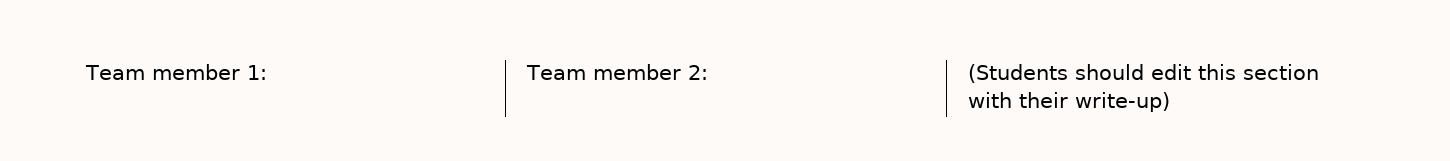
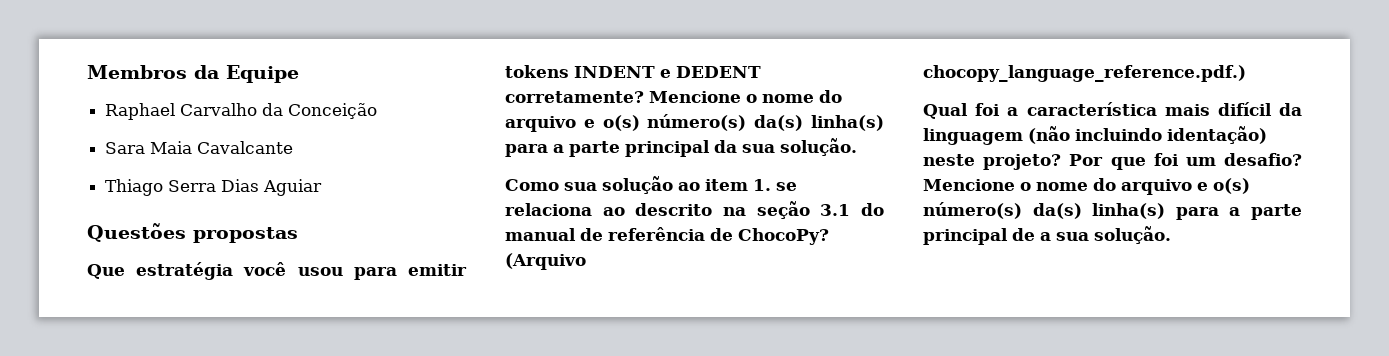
- Team member 1:
- Team member 2:
- (Students should edit this section with their write-up)
+ Membros da Equipe
+ Raphael Carvalho da Conceição
+ Sara Maia Cavalcante
+ Thiago Serra Dias Aguiar
+ Questões propostas
+ Que estratégia você usou para emitir tokens INDENT e DEDENT corretamente? Mencione o nome do arquivo e o(s) número(s) da(s) linha(s) para a parte principal da sua solução.
+ Como sua solução ao item 1. se relaciona ao descrito na seção 3.1 do manual de referência de ChocoPy? (Arquivo chocopy_language_reference.pdf.)
+ Qual foi a característica mais difícil da linguagem (não incluindo identação) neste projeto? Por que foi um desafio? Mencione o nome do arquivo e o(s) número(s) da(s) linha(s) para a parte principal de a sua solução.

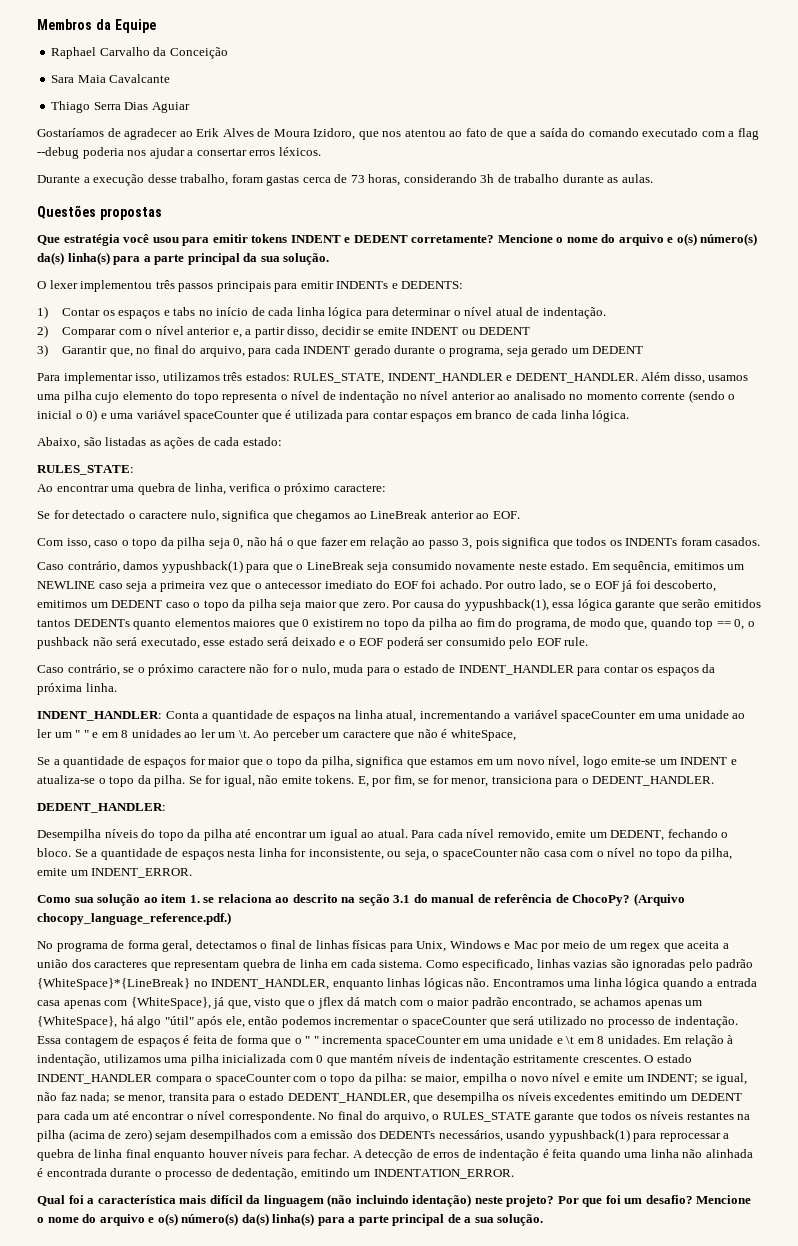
+ Gostaríamos de agradecer ao Erik Alves de Moura Izidoro, que nos atentou ao fato de que a saída do comando executado com a flag --debug poderia nos ajudar a consertar erros léxicos.
+ Durante a execução desse trabalho, foram gastas cerca de 73 horas, considerando 3h de trabalho durante as aulas.
+ O lexer implementou três passos principais para emitir INDENTs e DEDENTS:
+ 1) Contar os espaços e tabs no início de cada linha lógica para determinar o nível atual de indentação.
+ 2) Comparar com o nível anterior e, a partir disso, decidir se emite INDENT ou DEDENT
+ 3) Garantir que, no final do arquivo, para cada INDENT gerado durante o programa, seja gerado um DEDENT
+ Para implementar isso, utilizamos três estados: RULES_STATE, INDENT_HANDLER e DEDENT_HANDLER. Além disso, usamos uma pilha cujo elemento do topo representa o nível de indentação no nível anterior ao analisado no momento corrente (sendo o inicial o 0) e uma variável spaceCounter que é utilizada para contar espaços em branco de cada linha lógica.
+ Abaixo, são listadas as ações de cada estado:
+ RULES_STATE:
+ Ao encontrar uma quebra de linha, verifica o próximo caractere:
+ Se for detectado o caractere nulo, significa que chegamos ao LineBreak anterior ao EOF.
+ Com isso, caso o topo da pilha seja 0, não há o que fazer em relação ao passo 3, pois significa que todos os INDENTs foram casados.
+ Caso contrário, damos yypushback(1) para que o LineBreak seja consumido novamente neste estado. Em sequência, emitimos um NEWLINE caso seja a primeira vez que o antecessor imediato do EOF foi achado. Por outro lado, se o EOF já foi descoberto, emitimos um DEDENT caso o topo da pilha seja maior que zero. Por causa do yypushback(1), essa lógica garante que serão emitidos tantos DEDENTs quanto elementos maiores que 0 existirem no topo da pilha ao fim do programa, de modo que, quando top == 0, o pushback não será executado, esse estado será deixado e o EOF poderá ser consumido pelo EOF rule.
+ Caso contrário, se o próximo caractere não for o nulo, muda para o estado de INDENT_HANDLER para contar os espaços da próxima linha.
+ INDENT_HANDLER: Conta a quantidade de espaços na linha atual, incrementando a variável spaceCounter em uma unidade ao ler um " " e em 8 unidades ao ler um \t. Ao perceber um caractere que não é whiteSpace,
+ Se a quantidade de espaços for maior que o topo da pilha, significa que estamos em um novo nível, logo emite-se um INDENT e atualiza-se o topo da pilha. Se for igual, não emite tokens. E, por fim, se for menor, transiciona para o DEDENT_HANDLER.
+ DEDENT_HANDLER:
+ Desempilha níveis do topo da pilha até encontrar um igual ao atual. Para cada nível removido, emite um DEDENT, fechando o bloco. Se a quantidade de espaços nesta linha for inconsistente, ou seja, o spaceCounter não casa com o nível no topo da pilha, emite um INDENT_ERROR.
+ No programa de forma geral, detectamos o final de linhas físicas para Unix, Windows e Mac por meio de um regex que aceita a união dos caracteres que representam quebra de linha em cada sistema. Como especificado, linhas vazias são ignoradas pelo padrão {WhiteSpace}*{LineBreak} no INDENT_HANDLER, enquanto linhas lógicas não. Encontramos uma linha lógica quando a entrada casa apenas com {WhiteSpace}, já que, visto que o jflex dá match com o maior padrão encontrado, se achamos apenas um {WhiteSpace}, há algo "útil" após ele, então podemos incrementar o spaceCounter que será utilizado no processo de indentação. Essa contagem de espaços é feita de forma que o " " incrementa spaceCounter em uma unidade e \t em 8 unidades. Em relação à indentação, utilizamos uma pilha inicializada com 0 que mantém níveis de indentação estritamente crescentes. O estado INDENT_HANDLER compara o spaceCounter com o topo da pilha: se maior, empilha o novo nível e emite um INDENT; se igual, não faz nada; se menor, transita para o estado DEDENT_HANDLER, que desempilha os níveis excedentes emitindo um DEDENT para cada um até encontrar o nível correspondente. No final do arquivo, o RULES_STATE garante que todos os níveis restantes na pilha (acima de zero) sejam desempilhados com a emissão dos DEDENTs necessários, usando yypushback(1) para reprocessar a quebra de linha final enquanto houver níveis para fechar. A detecção de erros de indentação é feita quando uma linha não alinhada é encontrada durante o processo de dedentação, emitindo um INDENTATION_ERROR.

